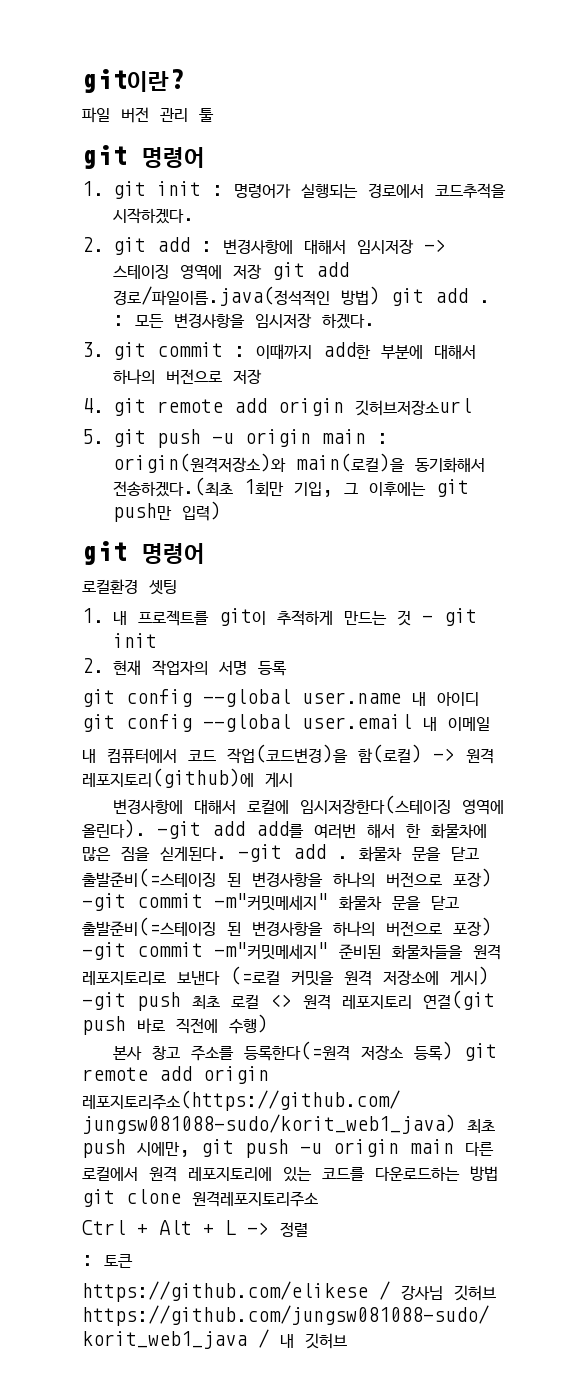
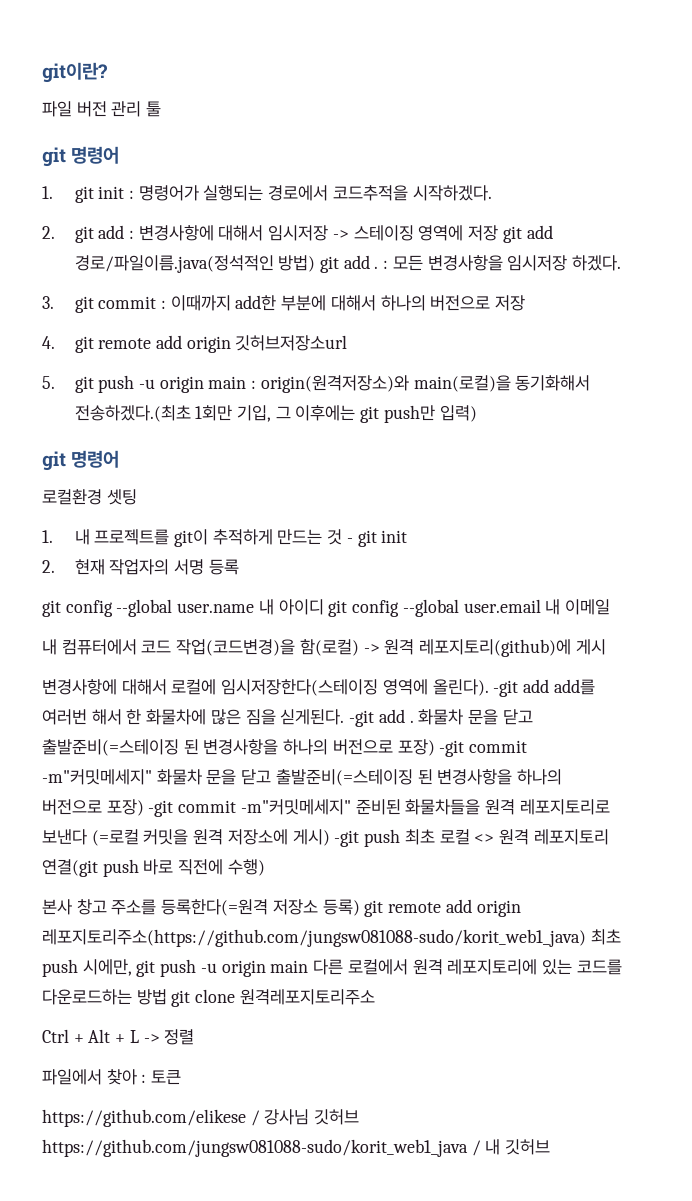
- : 토큰
+ 파일에서 찾아 : 토큰

